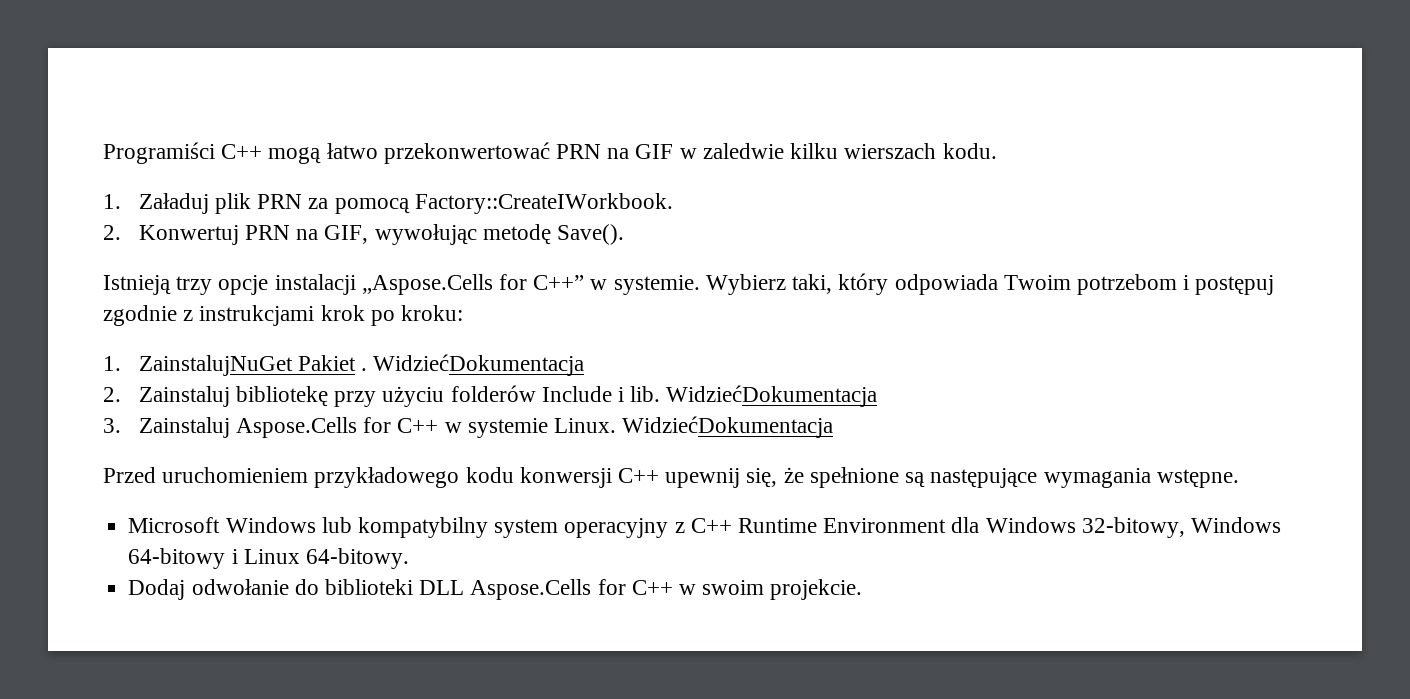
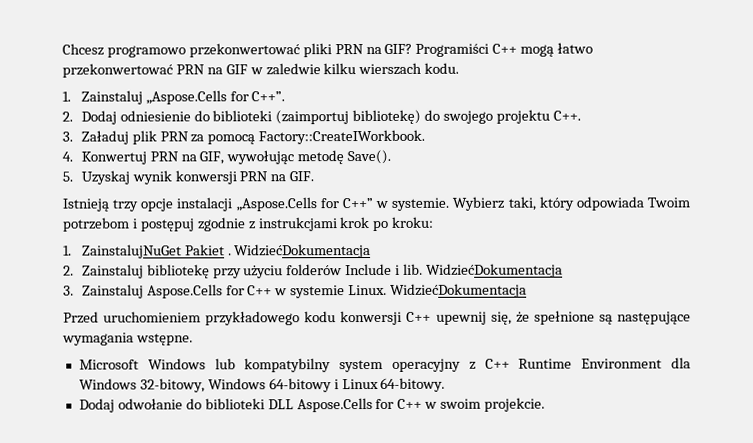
+ Chcesz programowo przekonwertować pliki PRN na GIF?
- 1. Załaduj plik PRN za pomocą Factory::CreateIWorkbook.
+ 1. Zainstaluj „Aspose.Cells for C++”.
+ 2. Dodaj odniesienie do biblioteki (zaimportuj bibliotekę) do swojego projektu C++.
+ 3. Załaduj plik PRN za pomocą Factory::CreateIWorkbook.
- 2. Konwertuj PRN na GIF, wywołując metodę Save().
+ 4. Konwertuj PRN na GIF, wywołując metodę Save().
+ 5. Uzyskaj wynik konwersji PRN na GIF.

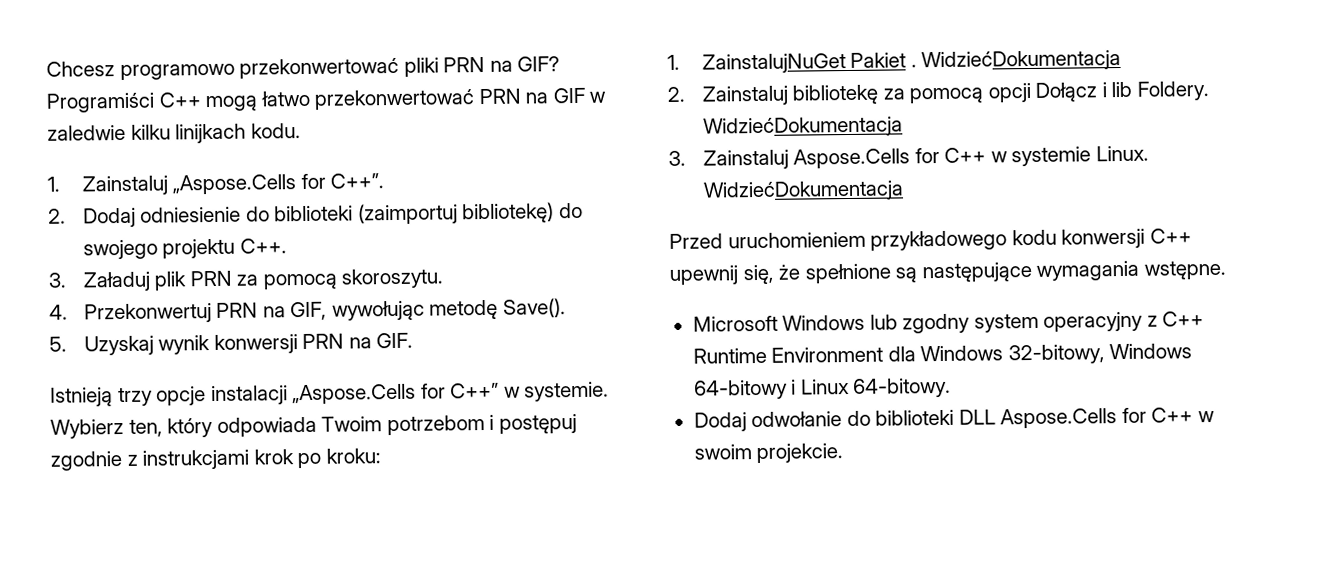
- Programiści C++ mogą łatwo przekonwertować PRN na GIF w zaledwie kilku wierszach kodu.
+ Programiści C++ mogą łatwo przekonwertować PRN na GIF w zaledwie kilku linijkach kodu.
- 3. Załaduj plik PRN za pomocą Factory::CreateIWorkbook.
+ 3. Załaduj plik PRN za pomocą skoroszytu.
- 4. Konwertuj PRN na GIF, wywołując metodę Save().
+ 4. Przekonwertuj PRN na GIF, wywołując metodę Save().
- Wybierz taki, który odpowiada Twoim potrzebom i postępuj zgodnie z instrukcjami krok po kroku:
+ Wybierz ten, który odpowiada Twoim potrzebom i postępuj zgodnie z instrukcjami krok po kroku:
- 2. Zainstaluj bibliotekę przy użyciu folderów Include i lib.
+ 2. Zainstaluj bibliotekę za pomocą opcji Dołącz i lib Foldery.
- Microsoft Windows lub kompatybilny system operacyjny z C++ Runtime Environment dla Windows 32-bitowy, Windows 64-bitowy i Linux 64-bitowy.
+ Microsoft Windows lub zgodny system operacyjny z C++ Runtime Environment dla Windows 32-bitowy, Windows 64-bitowy i Linux 64-bitowy.

